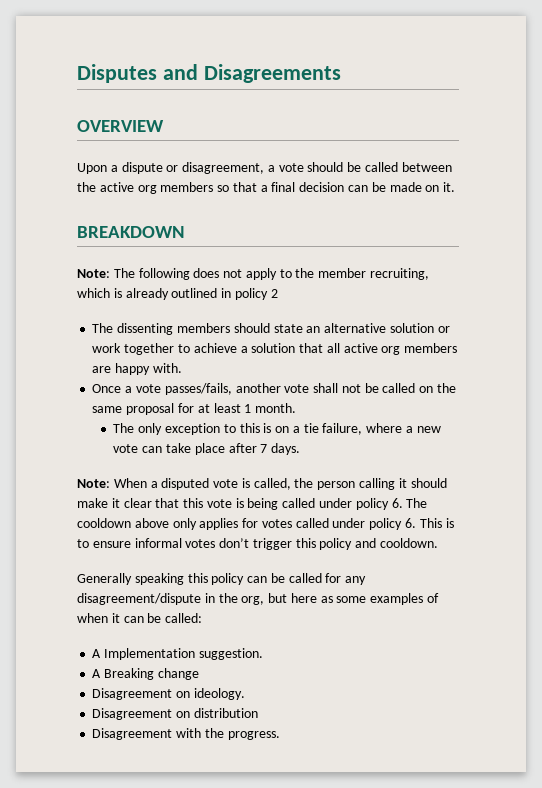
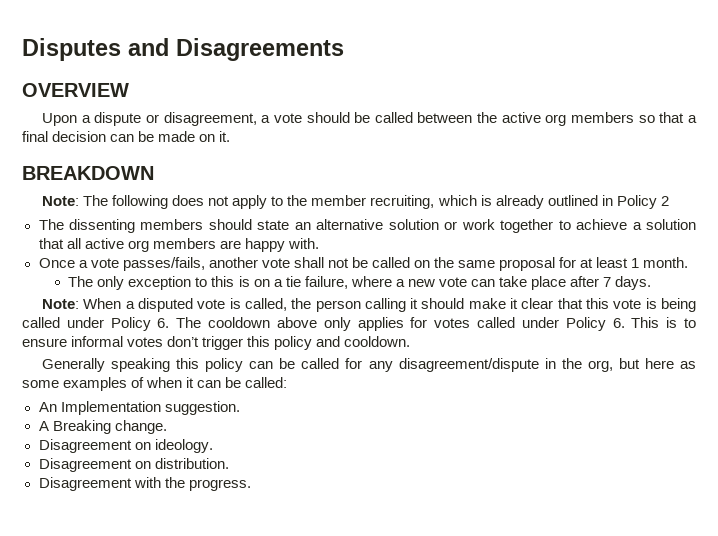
- Note: The following does not apply to the member recruiting, which is already outlined in policy 2
+ Note: The following does not apply to the member recruiting, which is already outlined in Policy 2
- Note: When a disputed vote is called, the person calling it should make it clear that this vote is being called under policy 6. The cooldown above only applies for votes called under policy 6. This is to ensure informal votes don’t trigger this policy and cooldown.
+ Note: When a disputed vote is called, the person calling it should make it clear that this vote is being called under Policy 6. The cooldown above only applies for votes called under Policy 6. This is to ensure informal votes don’t trigger this policy and cooldown.
- A Implementation suggestion.
+ An Implementation suggestion.
- A Breaking change
+ A Breaking change.
- Disagreement on distribution
+ Disagreement on distribution.

